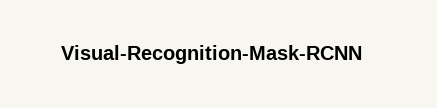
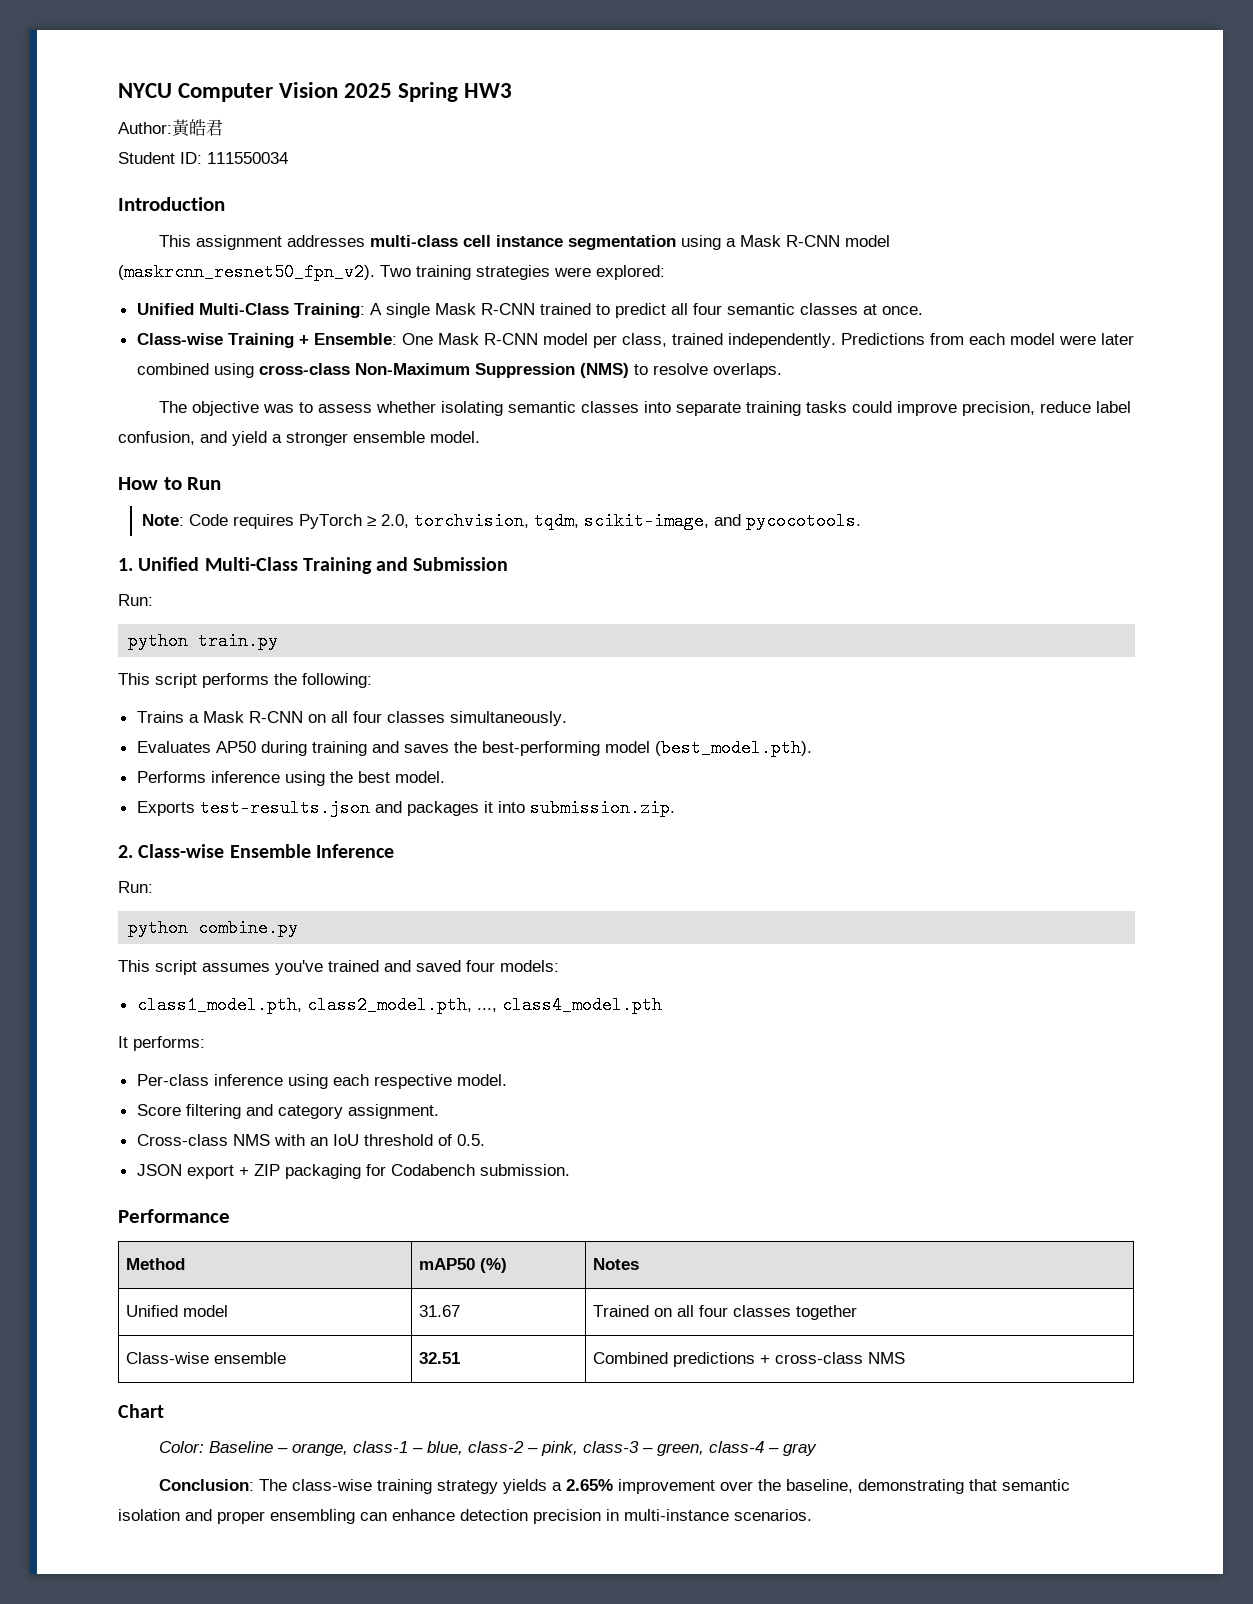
- Visual-Recognition-Mask-RCNN
+ NYCU Computer Vision 2025 Spring HW3
+ Author:黃皓君
+ Student ID: 111550034
+ Introduction
+ This assignment addresses multi-class cell instance segmentation using a Mask R-CNN model (maskrcnn_resnet50_fpn_v2). Two training strategies were explored:
+ Unified Multi-Class Training: A single Mask R-CNN trained to predict all four semantic classes at once.
+ Class-wise Training + Ensemble: One Mask R-CNN model per class, trained independently. Predictions from each model were later combined using cross-class Non-Maximum Suppression (NMS) to resolve overlaps.
+ The objective was to assess whether isolating semantic classes into separate training tasks could improve precision, reduce label confusion, and yield a stronger ensemble model.
+ How to Run
+ Note: Code requires PyTorch ≥ 2.0, torchvision, tqdm, scikit-image, and pycocotools.
+ 1. Unified Multi-Class Training and Submission
+ Run:
+ python train.py
+ This script performs the following:
+ Trains a Mask R-CNN on all four classes simultaneously.
+ Evaluates AP50 during training and saves the best-performing model (best_model.pth).
+ Performs inference using the best model.
+ Exports test-results.json and packages it into submission.zip.
+ 2. Class-wise Ensemble Inference
+ Run:
+ python combine.py
+ This script assumes you've trained and saved four models:
+ class1_model.pth, class2_model.pth, ..., class4_model.pth
+ It performs:
+ Per-class inference using each respective model.
+ Score filtering and category assignment.
+ Cross-class NMS with an IoU threshold of 0.5.
+ JSON export + ZIP packaging for Codabench submission.
+ Performance
+ Method | mAP50 (%) | Notes
+ Unified model | 31.67 | Trained on all four classes together
+ Class-wise ensemble | 32.51 | Combined predictions + cross-class NMS
+ Chart
+ Color: Baseline – orange, class-1 – blue, class-2 – pink, class-3 – green, class-4 – gray
+ Conclusion: The class-wise training strategy yields a 2.65% improvement over the baseline, demonstrating that semantic isolation and proper ensembling can enhance detection precision in multi-instance scenarios.

